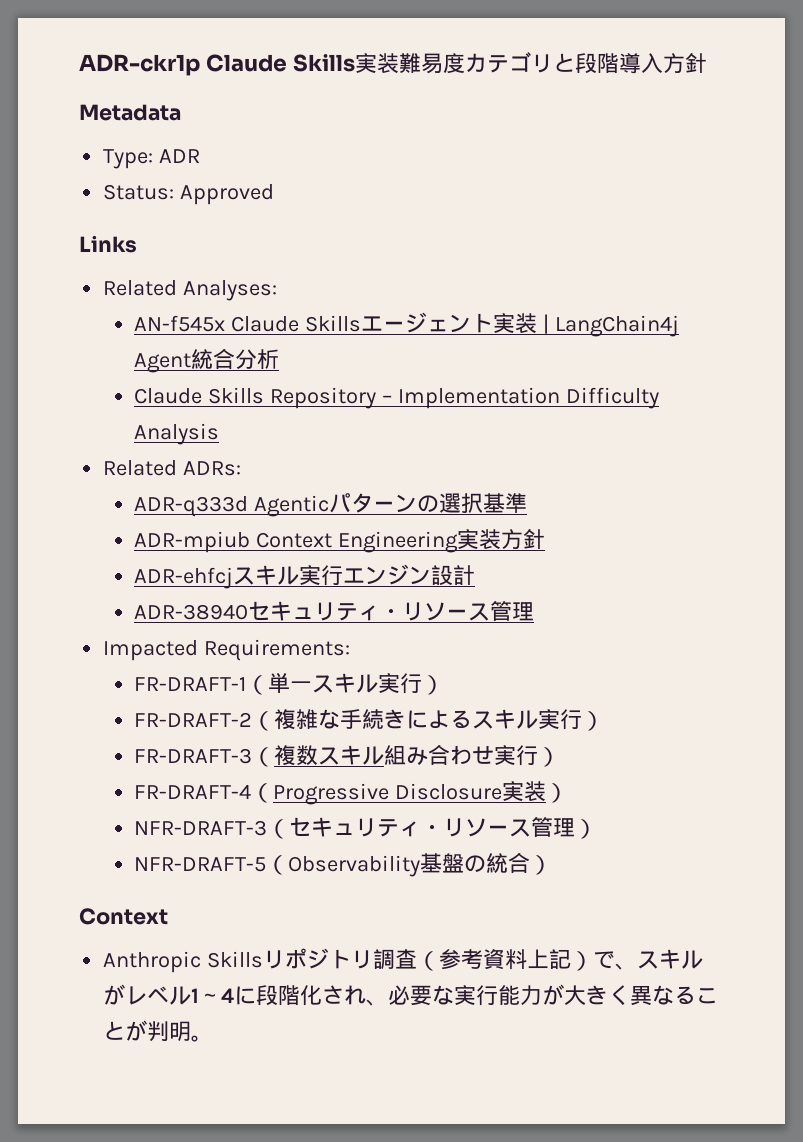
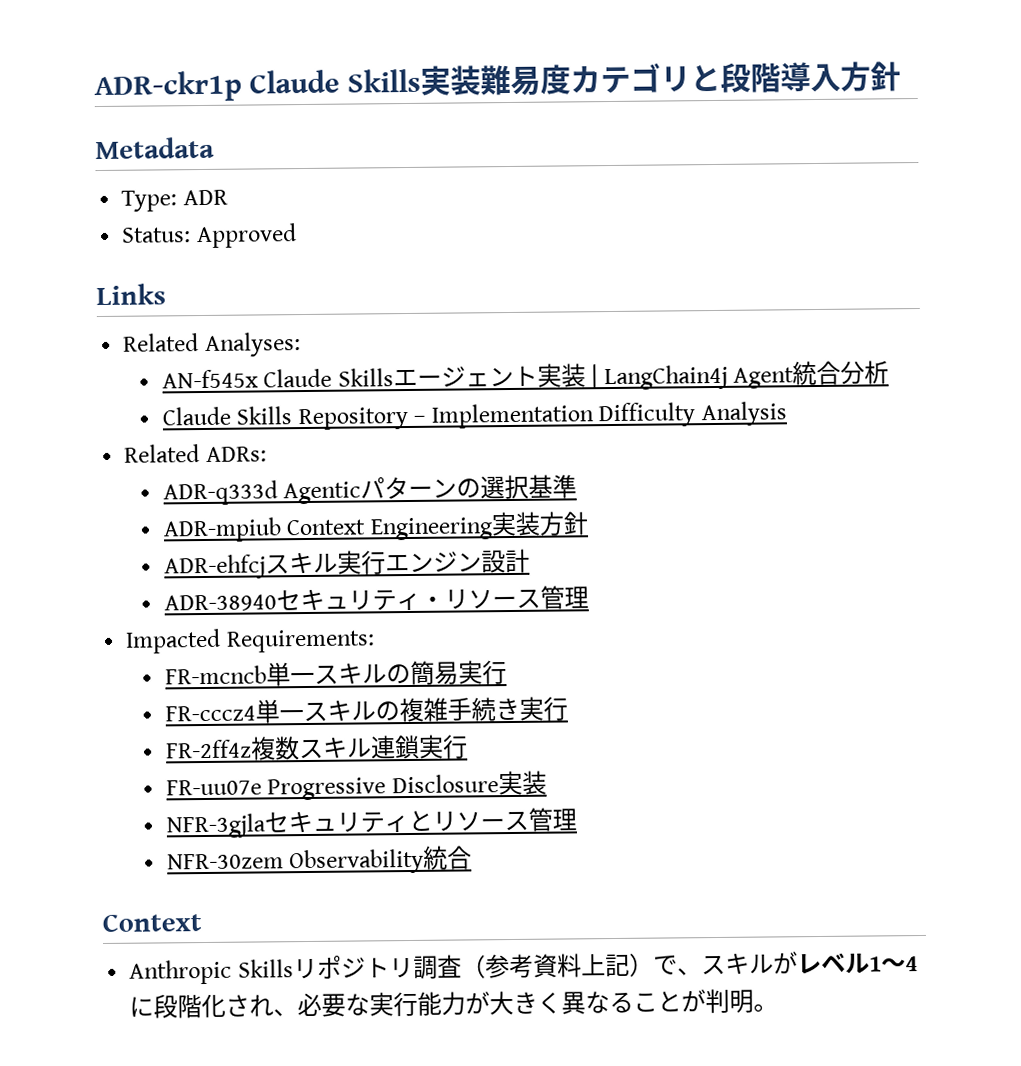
- FR-DRAFT-1（単一スキル実行）
- FR-DRAFT-2（複雑な手続きによるスキル実行）
- FR-DRAFT-3（複数スキル組み合わせ実行）
- FR-DRAFT-4（Progressive Disclosure実装）
- NFR-DRAFT-3（セキュリティ・リソース管理）
- NFR-DRAFT-5（Observability基盤の統合）
+ FR-mcncb単一スキルの簡易実行
+ FR-cccz4単一スキルの複雑手続き実行
+ FR-2ff4z複数スキル連鎖実行
+ FR-uu07e Progressive Disclosure実装
+ NFR-3gjlaセキュリティとリソース管理
+ NFR-30zem Observability統合

